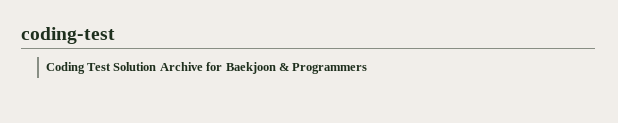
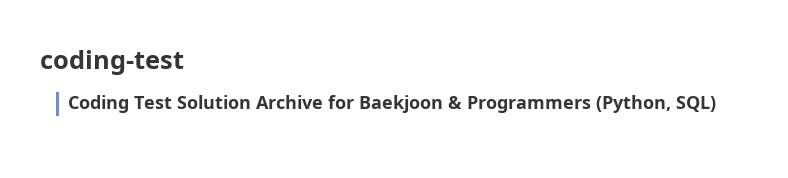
- Coding Test Solution Archive for Baekjoon & Programmers
+ Coding Test Solution Archive for Baekjoon & Programmers (Python, SQL)

